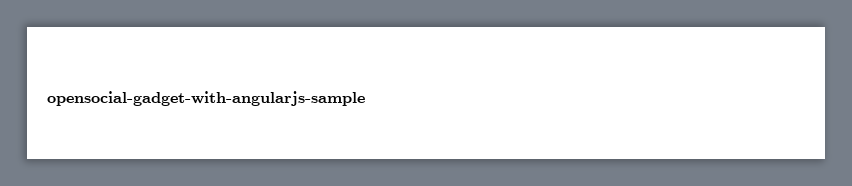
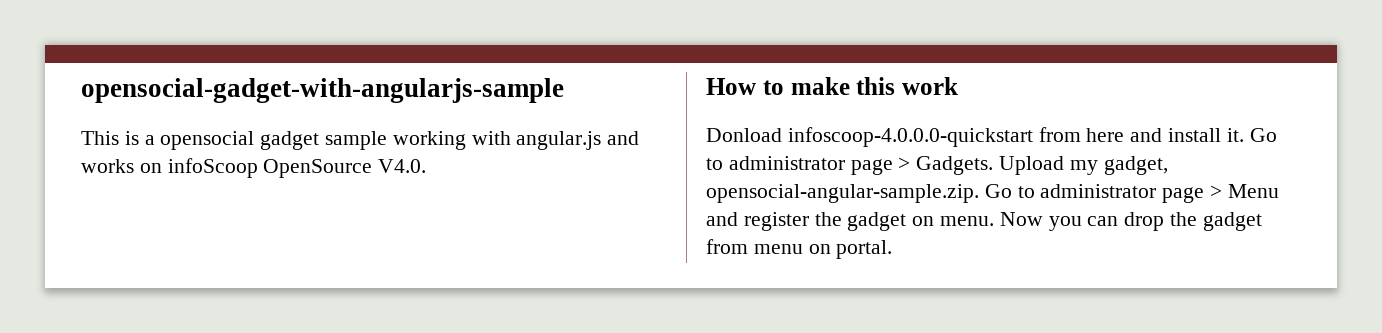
+ This is a opensocial gadget sample working with angular.js and works on infoScoop OpenSource V4.0.
+ How to make this work
+ Donload infoscoop-4.0.0.0-quickstart from here and install it. Go to administrator page > Gadgets. Upload my gadget, opensocial-angular-sample.zip. Go to administrator page > Menu and register the gadget on menu. Now you can drop the gadget from menu on portal.

